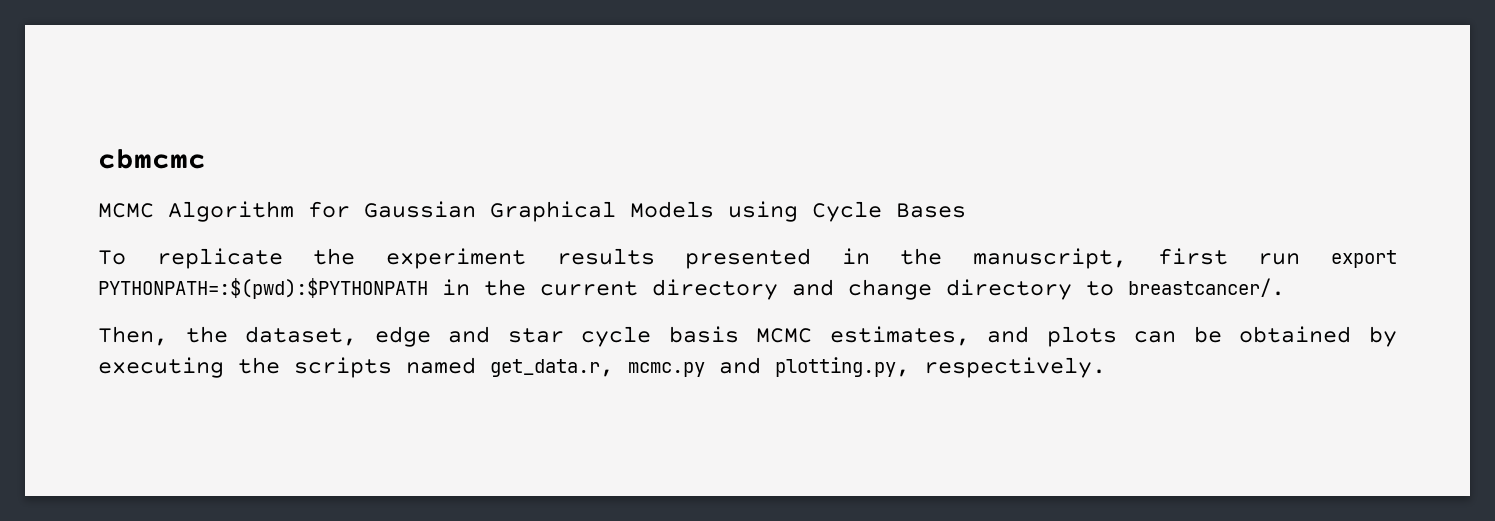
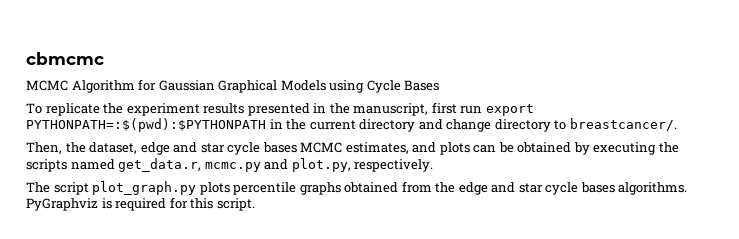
- Then, the dataset, edge and star cycle basis MCMC estimates, and plots can be obtained by executing the scripts named get_data.r, mcmc.py and plotting.py, respectively.
+ Then, the dataset, edge and star cycle bases MCMC estimates, and plots can be obtained by executing the scripts named get_data.r, mcmc.py and plot.py, respectively.
+ The script plot_graph.py plots percentile graphs obtained from the edge and star cycle bases algorithms. PyGraphviz is required for this script.

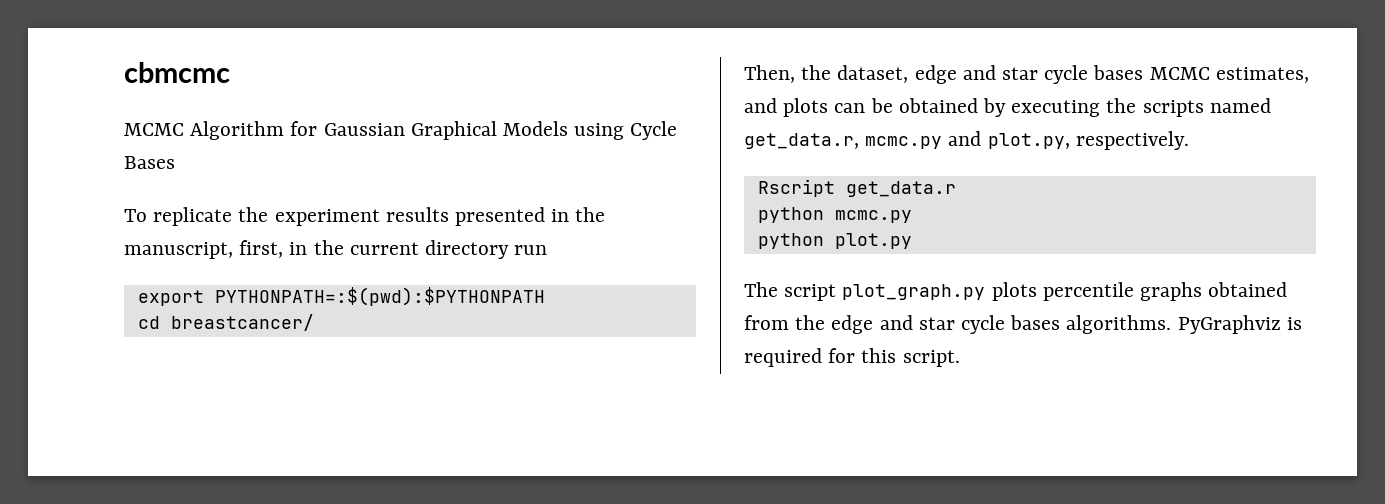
- To replicate the experiment results presented in the manuscript, first run export PYTHONPATH=:$(pwd):$PYTHONPATH in the current directory and change directory to breastcancer/.
+ To replicate the experiment results presented in the manuscript, first, in the current directory run
+ export PYTHONPATH=:$(pwd):$PYTHONPATH
+ cd breastcancer/
+ Rscript get_data.r
+ python mcmc.py
+ python plot.py

